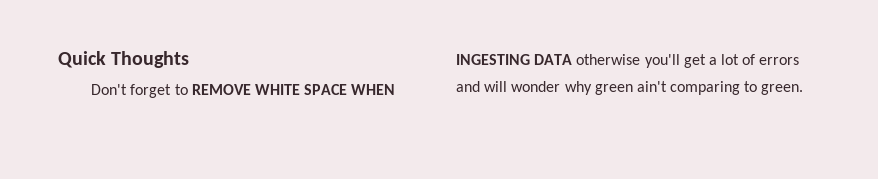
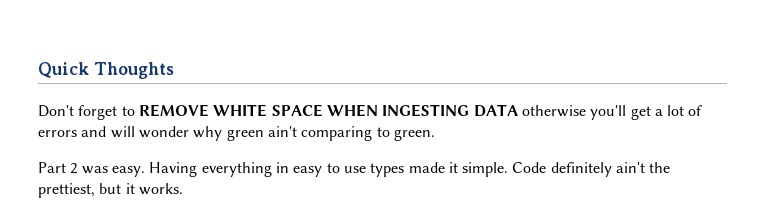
+ Part 2 was easy. Having everything in easy to use types made it simple. Code definitely ain't the prettiest, but it works.

